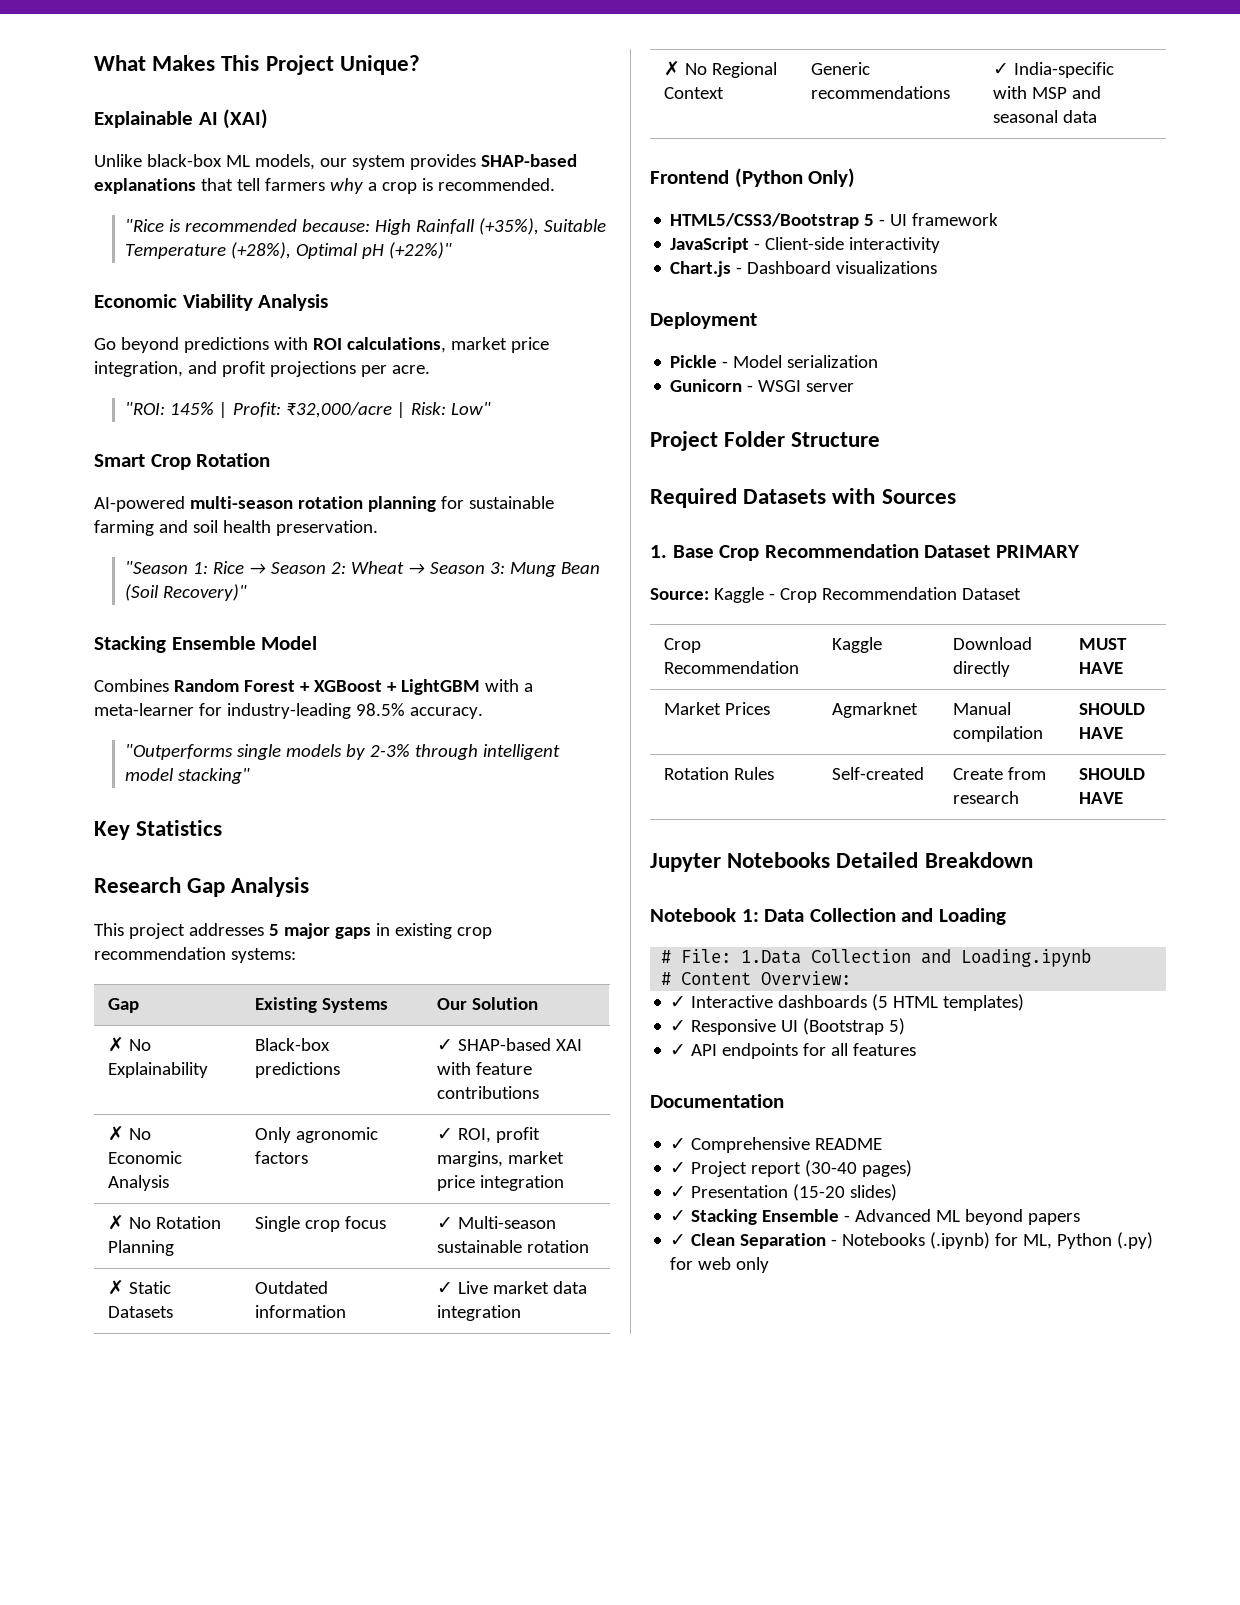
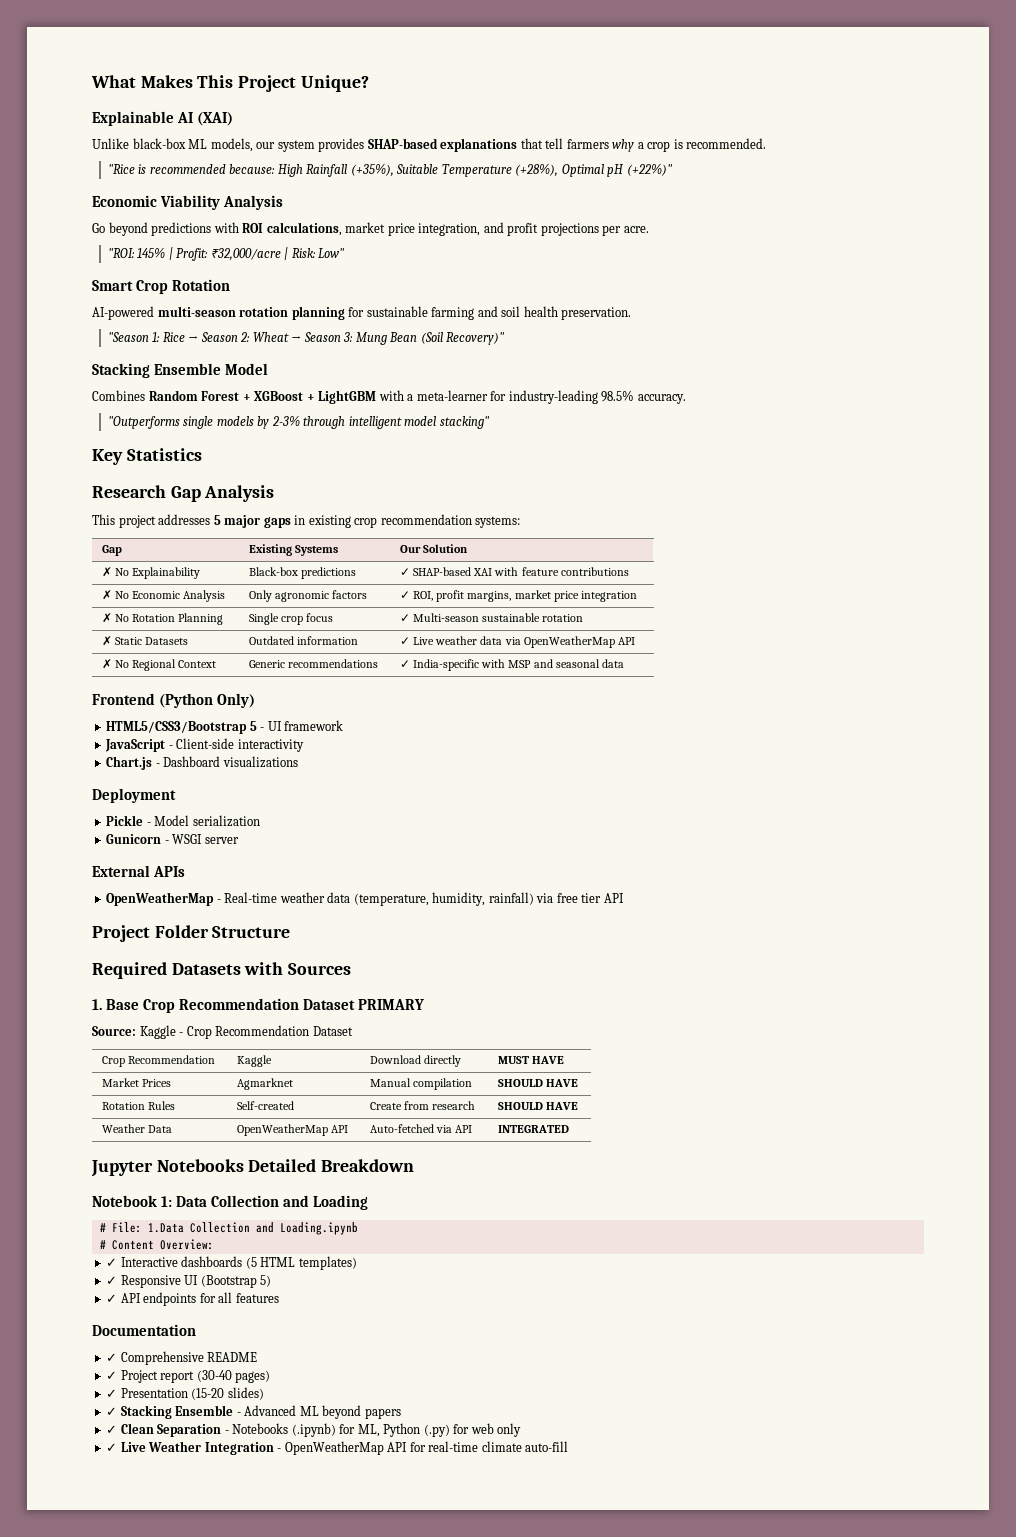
- ✗ Static Datasets | Outdated information | ✓ Live market data integration
+ ✗ Static Datasets | Outdated information | ✓ Live weather data via OpenWeatherMap API
+ External APIs
+ OpenWeatherMap - Real-time weather data (temperature, humidity, rainfall) via free tier API
+ Weather Data | OpenWeatherMap API | Auto-fetched via API | INTEGRATED
+ ✓ Live Weather Integration - OpenWeatherMap API for real-time climate auto-fill

